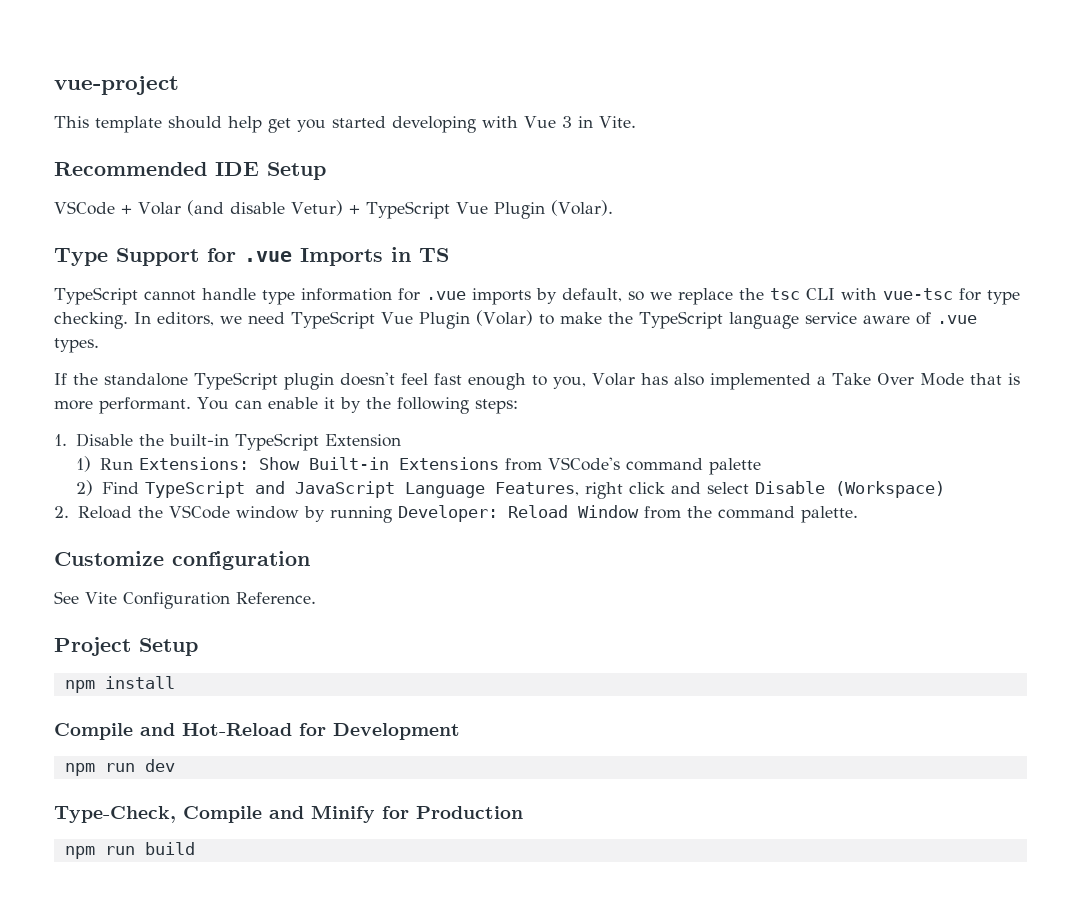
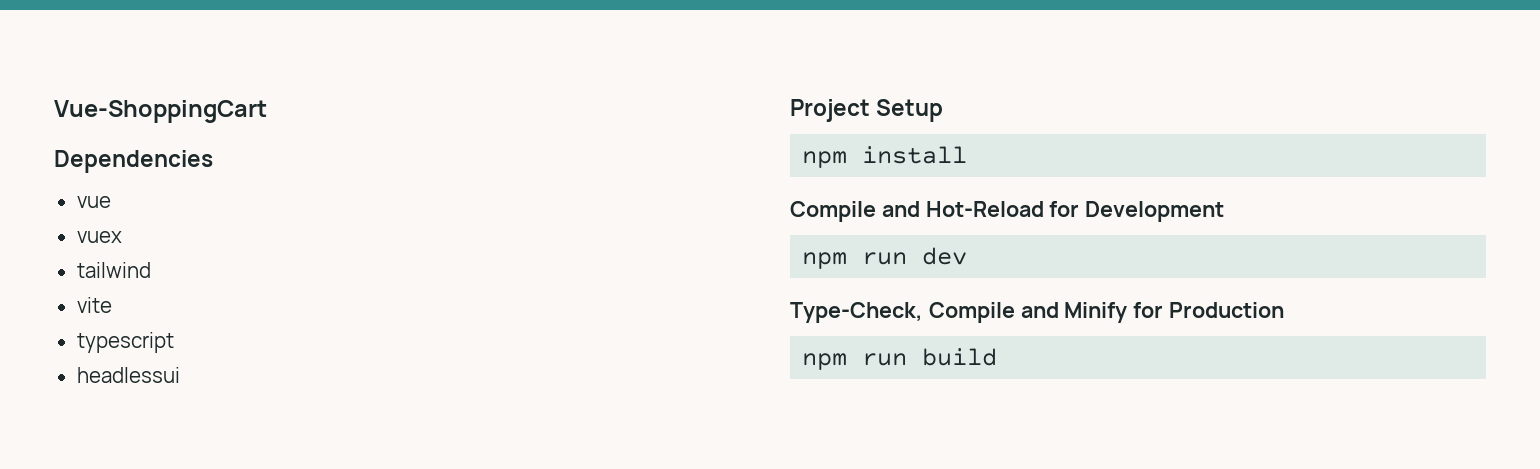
- vue-project
- This template should help get you started developing with Vue 3 in Vite.
- Recommended IDE Setup
- VSCode + Volar (and disable Vetur) + TypeScript Vue Plugin (Volar).
- Type Support for .vue Imports in TS
- TypeScript cannot handle type information for .vue imports by default, so we replace the tsc CLI with vue-tsc for type checking. In editors, we need TypeScript Vue Plugin (Volar) to make the TypeScript language service aware of .vue types.
- If the standalone TypeScript plugin doesn't feel fast enough to you, Volar has also implemented a Take Over Mode that is more performant. You can enable it by the following steps:
- 1. Disable the built-in TypeScript Extension
- 1) Run Extensions: Show Built-in Extensions from VSCode's command palette
- 2) Find TypeScript and JavaScript Language Features, right click and select Disable (Workspace)
- 2. Reload the VSCode window by running Developer: Reload Window from the command palette.
- Customize configuration
- See Vite Configuration Reference.
+ Vue-ShoppingCart
+ Dependencies
+ vue
+ vuex
+ tailwind
+ vite
+ typescript
+ headlessui

